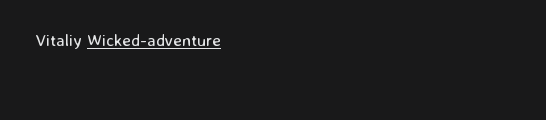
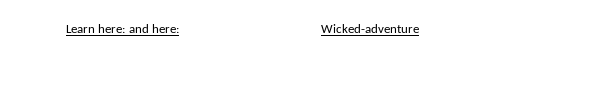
- Vitaliy Wicked-adventure
+ Learn here: and here:
+ Wicked-adventure

